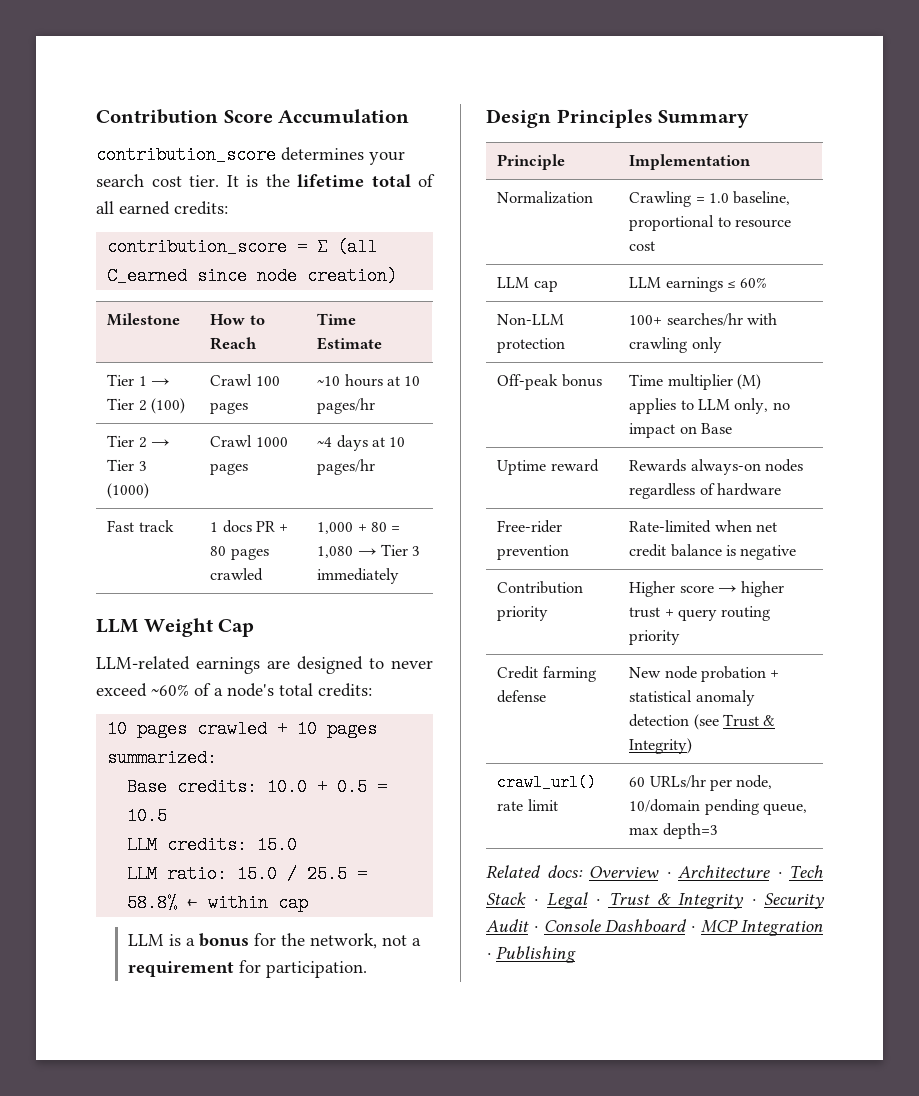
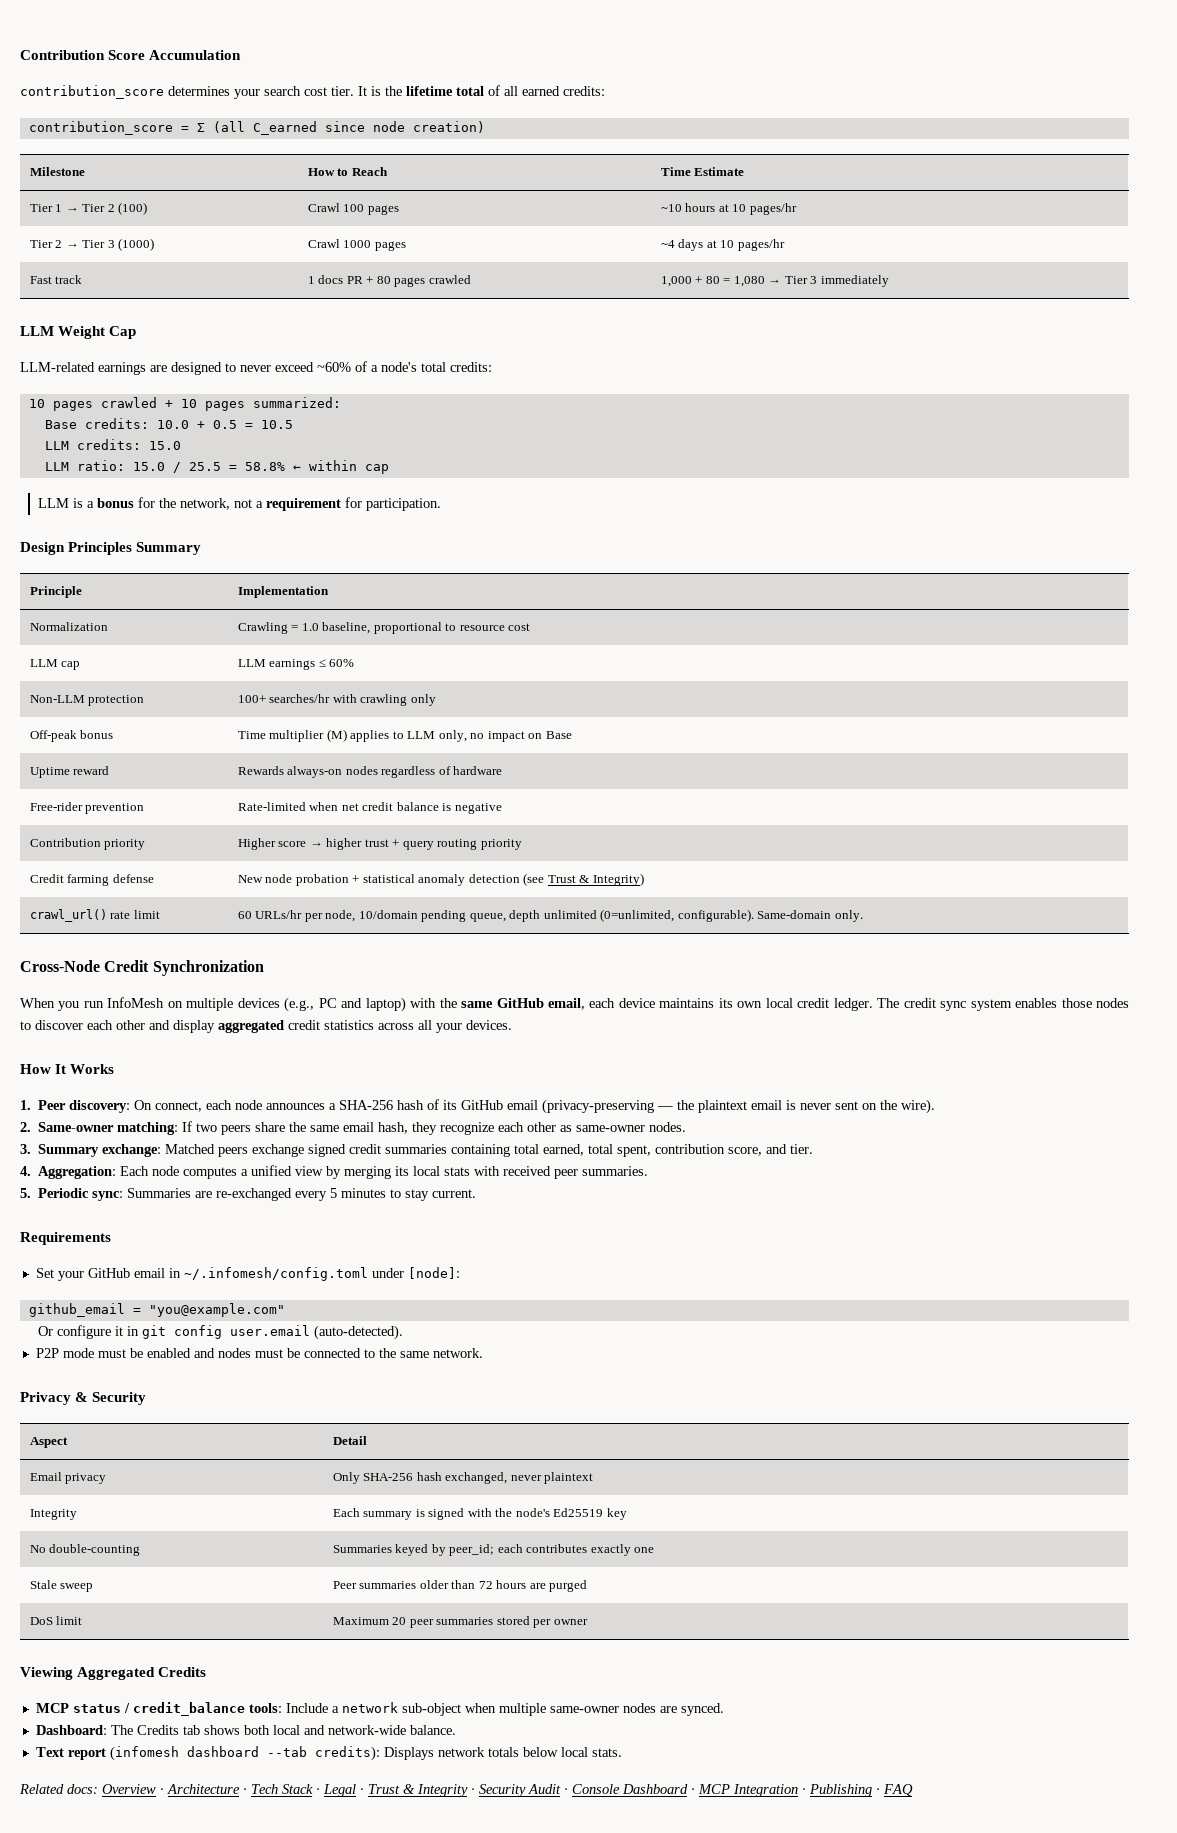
- crawl_url() rate limit | 60 URLs/hr per node, 10/domain pending queue, max depth=3
+ crawl_url() rate limit | 60 URLs/hr per node, 10/domain pending queue, depth unlimited (0=unlimited, configurable). Same-domain only.
+ Cross-Node Credit Synchronization
+ When you run InfoMesh on multiple devices (e.g., PC and laptop) with the same GitHub email, each device maintains its own local credit ledger. The credit sync system enables those nodes to discover each other and display aggregated credit statistics across all your devices.
+ How It Works
+ 1. Peer discovery: On connect, each node announces a SHA-256 hash of its GitHub email (privacy-preserving — the plaintext email is never sent on the wire).
+ 2. Same-owner matching: If two peers share the same email hash, they recognize each other as same-owner nodes.
+ 3. Summary exchange: Matched peers exchange signed credit summaries containing total earned, total spent, contribution score, and tier.
+ 4. Aggregation: Each node computes a unified view by merging its local stats with received peer summaries.
+ 5. Periodic sync: Summaries are re-exchanged every 5 minutes to stay current.
+ Requirements
+ Set your GitHub email in ~/.infomesh/config.toml under [node]:
+ github_email = "you@example.com"
+ Or configure it in git config user.email (auto-detected).
+ P2P mode must be enabled and nodes must be connected to the same network.
+ Privacy & Security
+ Aspect | Detail
+ Email privacy | Only SHA-256 hash exchanged, never plaintext
+ Integrity | Each summary is signed with the node's Ed25519 key
+ No double-counting | Summaries keyed by peer_id; each contributes exactly one
+ Stale sweep | Peer summaries older than 72 hours are purged
+ DoS limit | Maximum 20 peer summaries stored per owner
+ Viewing Aggregated Credits
+ MCP status / credit_balance tools: Include a network sub-object when multiple same-owner nodes are synced.
+ Dashboard: The Credits tab shows both local and network-wide balance.
+ Text report (infomesh dashboard --tab credits): Displays network totals below local stats.
- Related docs: Overview · Architecture · Tech Stack · Legal · Trust & Integrity · Security Audit · Console Dashboard · MCP Integration · Publishing
+ Related docs: Overview · Architecture · Tech Stack · Legal · Trust & Integrity · Security Audit · Console Dashboard · MCP Integration · Publishing · FAQ

